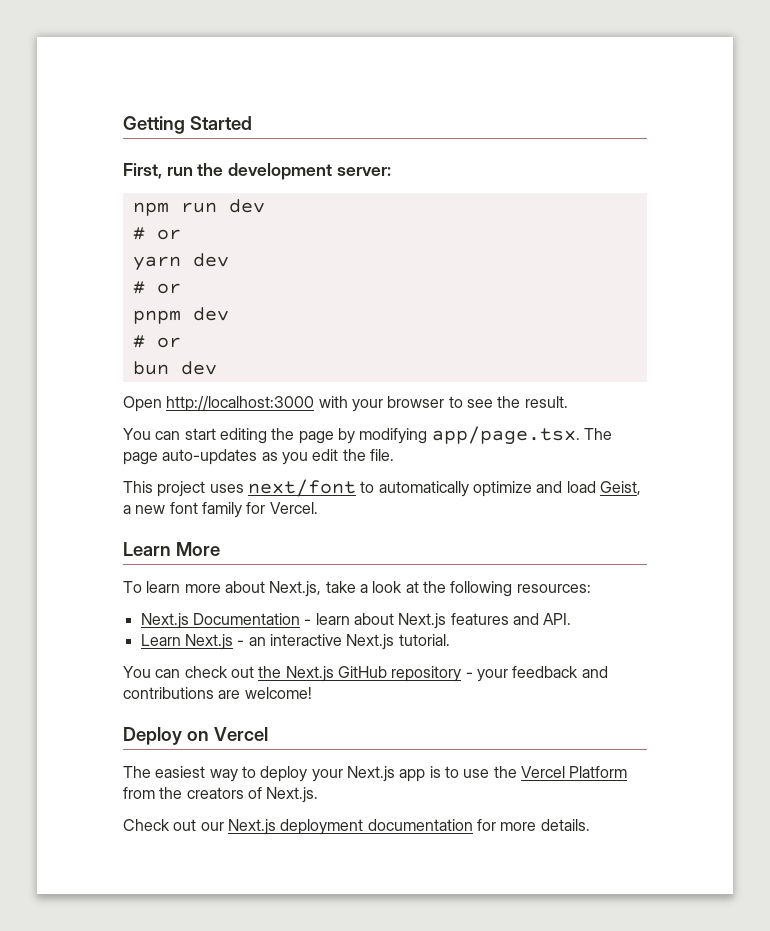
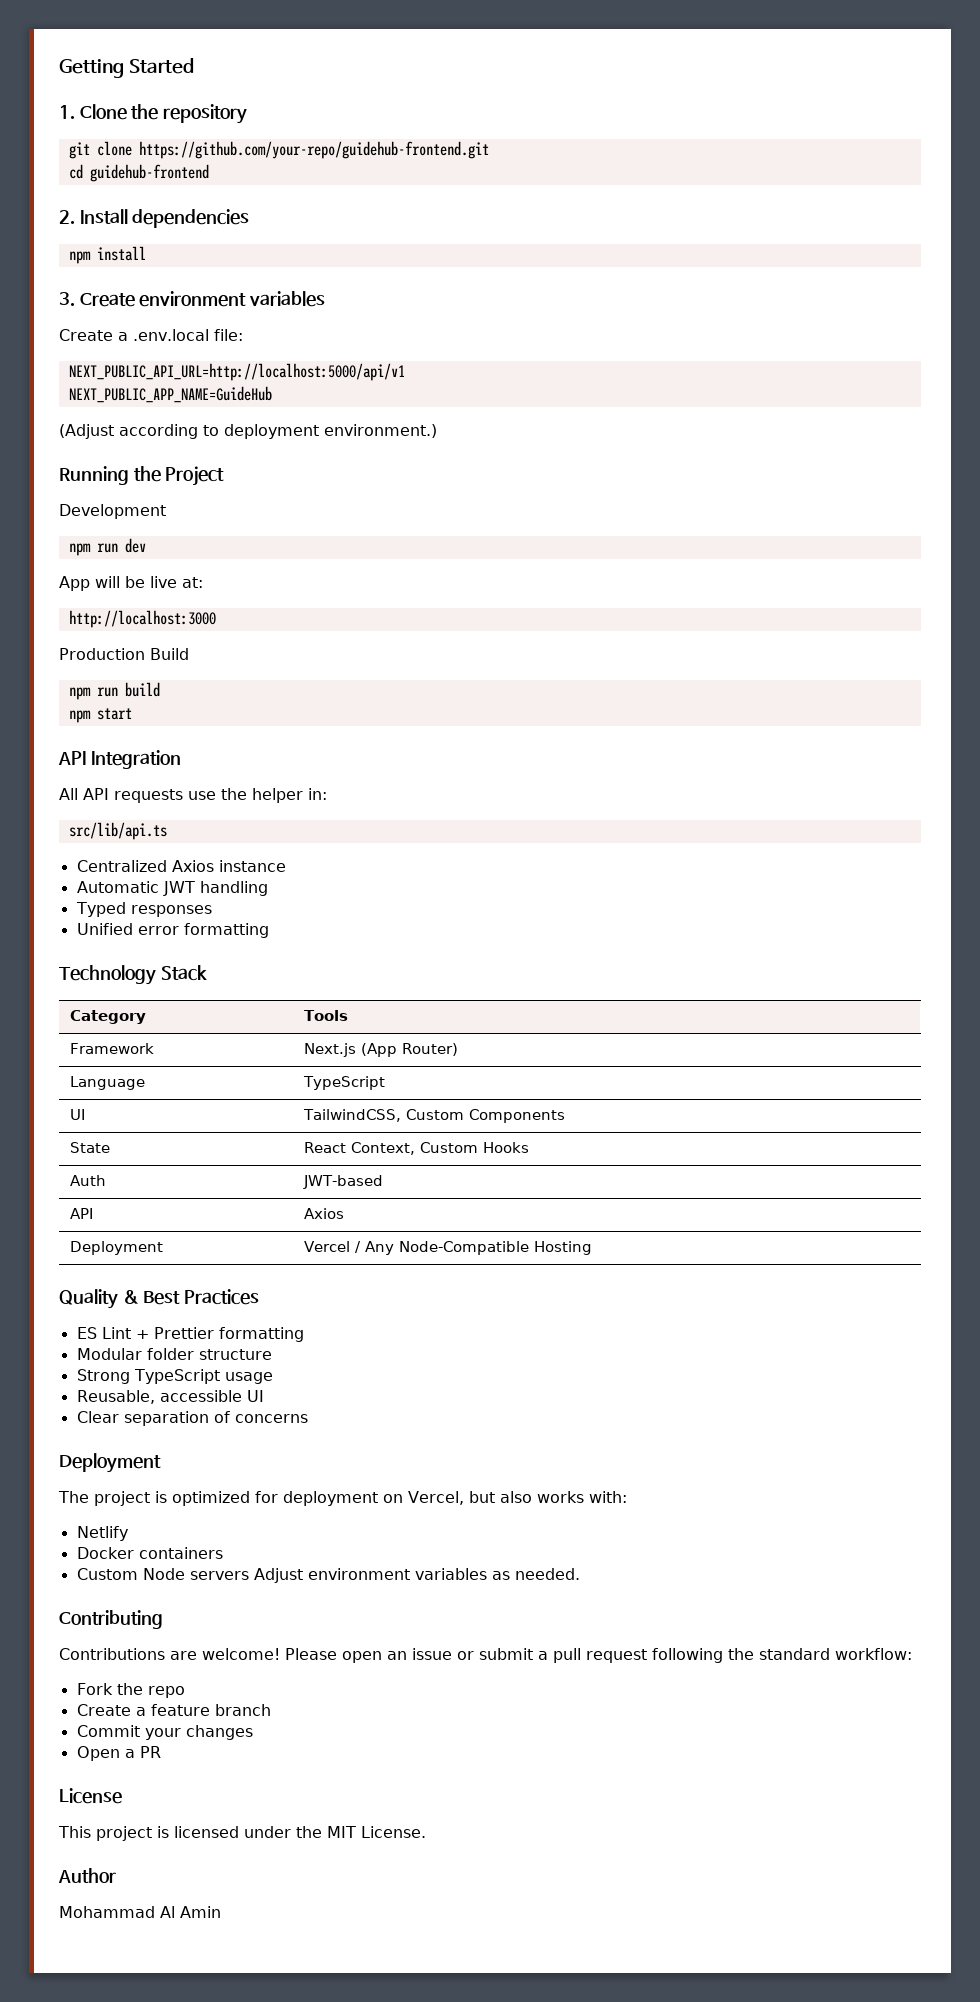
- First, run the development server:
+ 1. Clone the repository
+ git clone https://github.com/your-repo/guidehub-frontend.git
+ cd guidehub-frontend
+ 2. Install dependencies
+ npm install
+ 3. Create environment variables
+ Create a .env.local file:
+ NEXT_PUBLIC_API_URL=http://localhost:5000/api/v1
+ NEXT_PUBLIC_APP_NAME=GuideHub
+ (Adjust according to deployment environment.)
+ Running the Project
+ Development
  npm run dev
- # or
- yarn dev
- # or
- pnpm dev
- # or
- bun dev
- Open http://localhost:3000 with your browser to see the result.
- You can start editing the page by modifying app/page.tsx. The page auto-updates as you edit the file.
- This project uses next/font to automatically optimize and load Geist, a new font family for Vercel.
- Learn More
- To learn more about Next.js, take a look at the following resources:
- Next.js Documentation - learn about Next.js features and API.
- Learn Next.js - an interactive Next.js tutorial.
- You can check out the Next.js GitHub repository - your feedback and contributions are welcome!
- Deploy on Vercel
- The easiest way to deploy your Next.js app is to use the Vercel Platform from the creators of Next.js.
- Check out our Next.js deployment documentation for more details.
+ App will be live at:
+ http://localhost:3000
+ Production Build
+ npm run build
+ npm start
+ API Integration
+ All API requests use the helper in:
+ src/lib/api.ts
+ Centralized Axios instance
+ Automatic JWT handling
+ Typed responses
+ Unified error formatting
+ Technology Stack
+ Category | Tools
+ Framework | Next.js (App Router)
+ Language | TypeScript
+ UI | TailwindCSS, Custom Components
+ State | React Context, Custom Hooks
+ Auth | JWT-based
+ API | Axios
+ Deployment | Vercel / Any Node-Compatible Hosting
+ Quality & Best Practices
+ ES Lint + Prettier formatting
+ Modular folder structure
+ Strong TypeScript usage
+ Reusable, accessible UI
+ Clear separation of concerns
+ Deployment
+ The project is optimized for deployment on Vercel, but also works with:
+ Netlify
+ Docker containers
+ Custom Node servers Adjust environment variables as needed.
+ Contributing
+ Contributions are welcome! Please open an issue or submit a pull request following the standard workflow:
+ Fork the repo
+ Create a feature branch
+ Commit your changes
+ Open a PR
+ License
+ This project is licensed under the MIT License.
+ Author
+ Mohammad Al Amin

